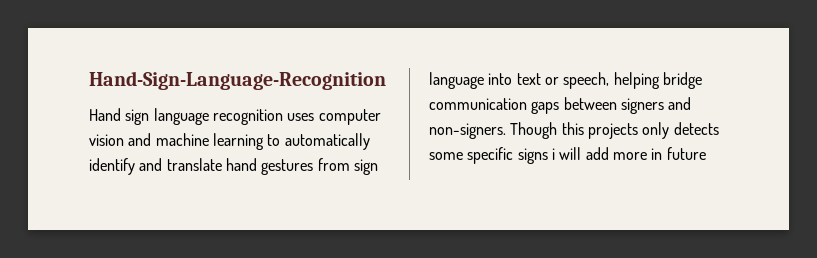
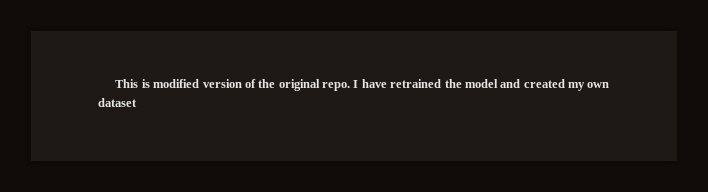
- Hand-Sign-Language-Recognition
- Hand sign language recognition uses computer vision and machine learning to automatically identify and translate hand gestures from sign language into text or speech, helping bridge communication gaps between signers and non-signers. Though this projects only detects some specific signs i will add more in future
+ This is modified version of the original repo. I have retrained the model and created my own dataset

